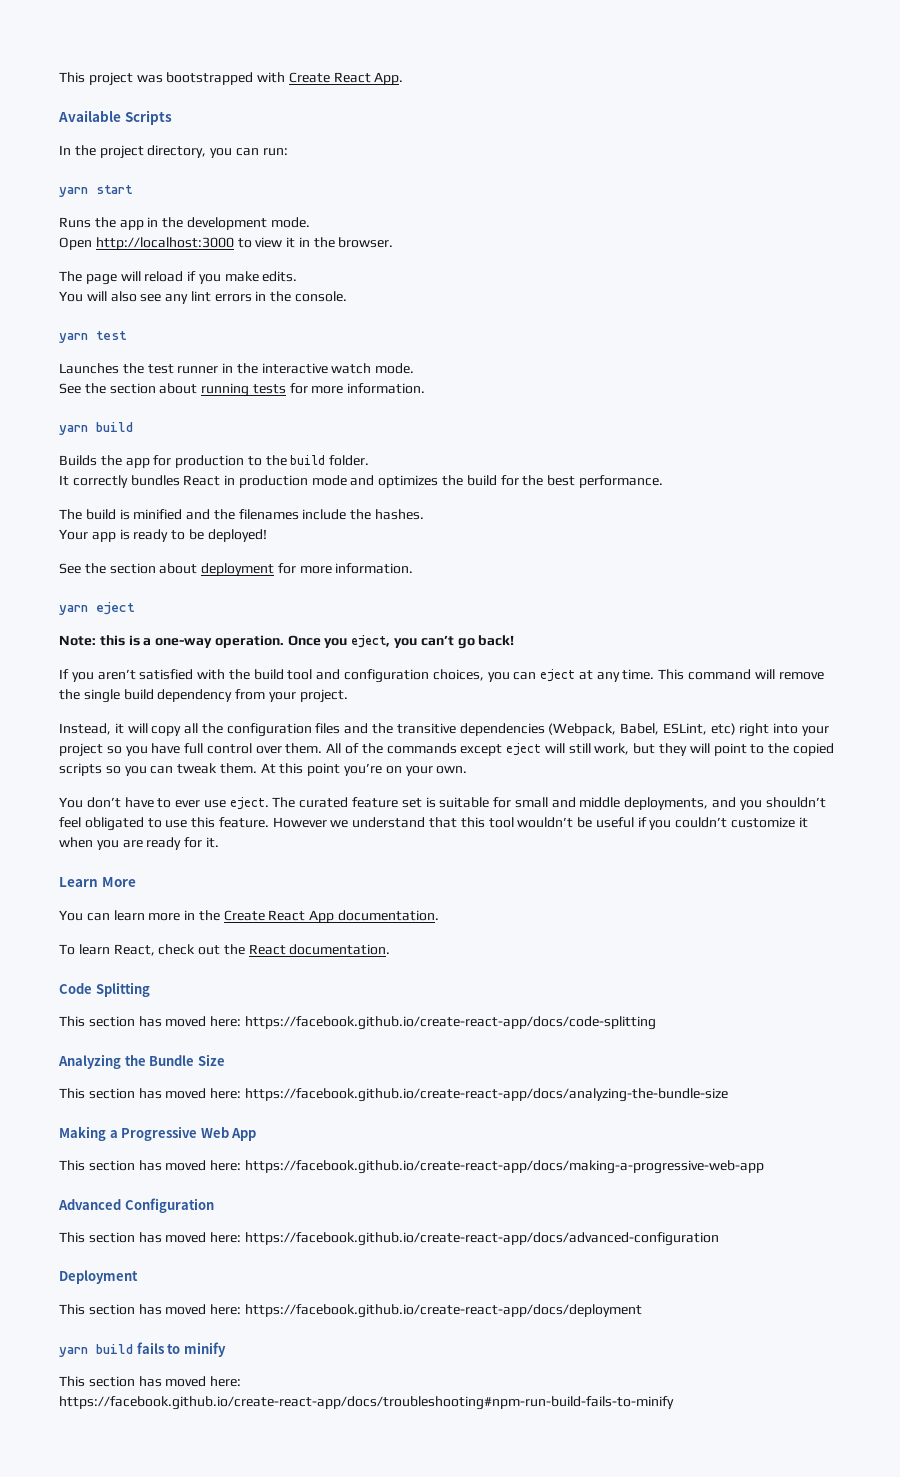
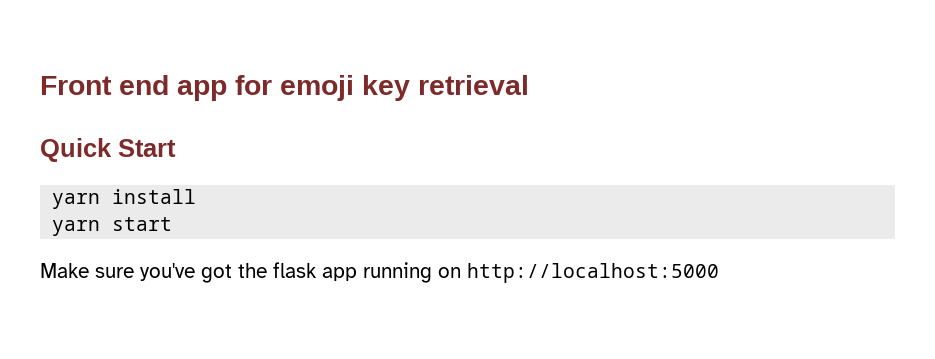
- This project was bootstrapped with Create React App.
- Available Scripts
- In the project directory, you can run:
+ Front end app for emoji key retrieval
+ Quick Start
+ yarn install
  yarn start
- Runs the app in the development mode.
- Open http://localhost:3000 to view it in the browser.
- The page will reload if you make edits.
- You will also see any lint errors in the console.
- yarn test
- Launches the test runner in the interactive watch mode.
- See the section about running tests for more information.
- yarn build
- Builds the app for production to the build folder.
- It correctly bundles React in production mode and optimizes the build for the best performance.
- The build is minified and the filenames include the hashes.
- Your app is ready to be deployed!
- See the section about deployment for more information.
- yarn eject
- Note: this is a one-way operation. Once you eject, you can’t go back!
- If you aren’t satisfied with the build tool and configuration choices, you can eject at any time. This command will remove the single build dependency from your project.
- Instead, it will copy all the configuration files and the transitive dependencies (Webpack, Babel, ESLint, etc) right into your project so you have full control over them. All of the commands except eject will still work, but they will point to the copied scripts so you can tweak them. At this point you’re on your own.
- You don’t have to ever use eject. The curated feature set is suitable for small and middle deployments, and you shouldn’t feel obligated to use this feature. However we understand that this tool wouldn’t be useful if you couldn’t customize it when you are ready for it.
- Learn More
- You can learn more in the Create React App documentation.
- To learn React, check out the React documentation.
- Code Splitting
- This section has moved here: https://facebook.github.io/create-react-app/docs/code-splitting
- Analyzing the Bundle Size
- This section has moved here: https://facebook.github.io/create-react-app/docs/analyzing-the-bundle-size
- Making a Progressive Web App
- This section has moved here: https://facebook.github.io/create-react-app/docs/making-a-progressive-web-app
- Advanced Configuration
- This section has moved here: https://facebook.github.io/create-react-app/docs/advanced-configuration
- Deployment
- This section has moved here: https://facebook.github.io/create-react-app/docs/deployment
- yarn build fails to minify
- This section has moved here: https://facebook.github.io/create-react-app/docs/troubleshooting#npm-run-build-fails-to-minify
+ Make sure you've got the flask app running on http://localhost:5000

